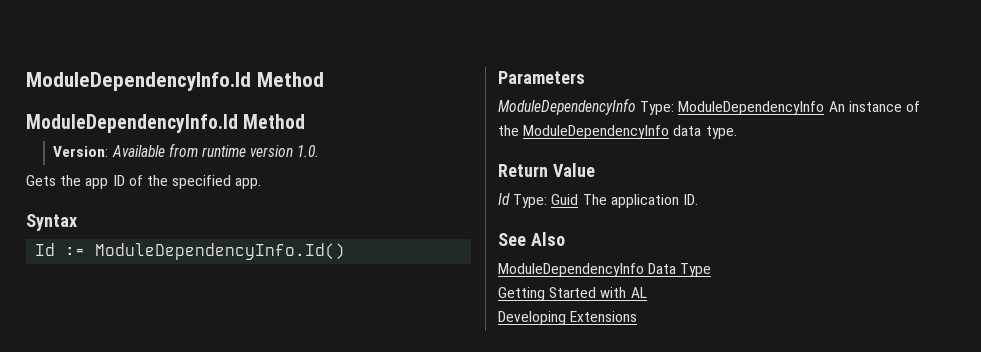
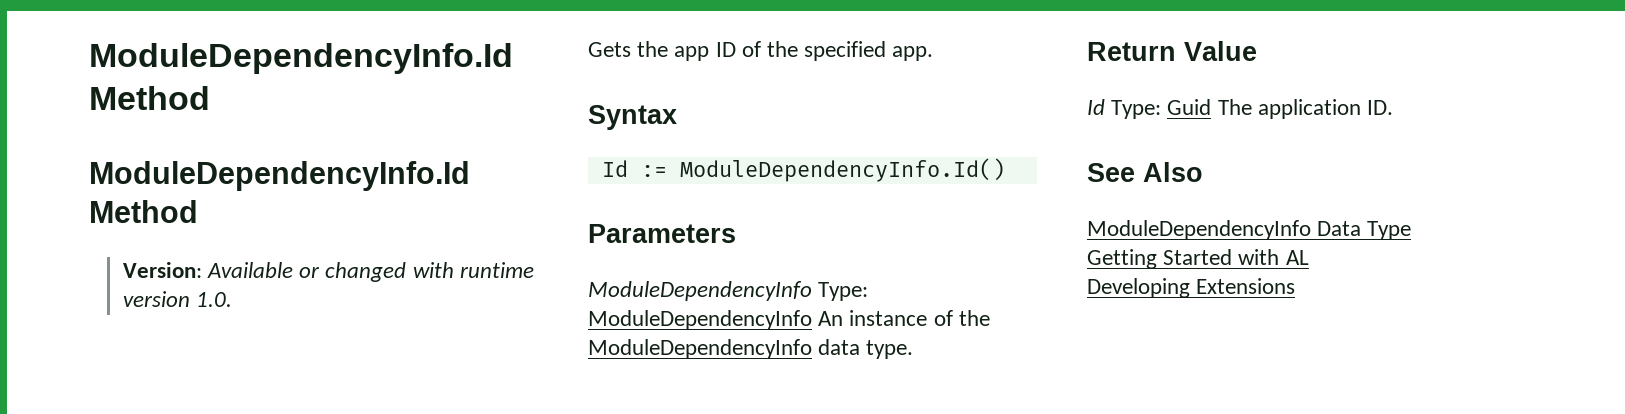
- Version: Available from runtime version 1.0.
+ Version: Available or changed with runtime version 1.0.

